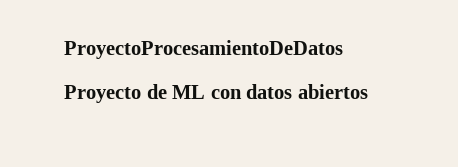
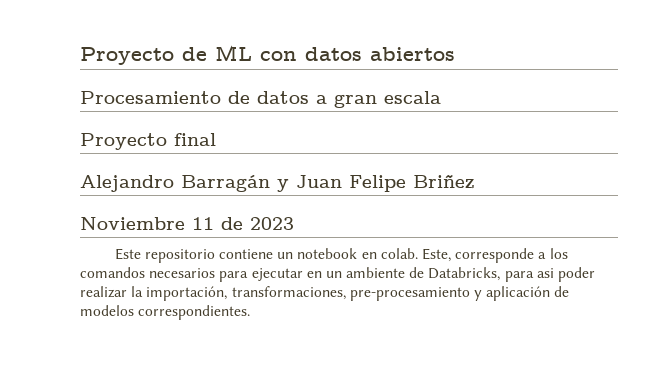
- ProyectoProcesamientoDeDatos
+ Procesamiento de datos a gran escala
+ Proyecto final
+ Alejandro Barragán y Juan Felipe Briñez
+ Noviembre 11 de 2023
+ Este repositorio contiene un notebook en colab. Este, corresponde a los comandos necesarios para ejecutar en un ambiente de Databricks, para asi poder realizar la importación, transformaciones, pre-procesamiento y aplicación de modelos correspondientes.

